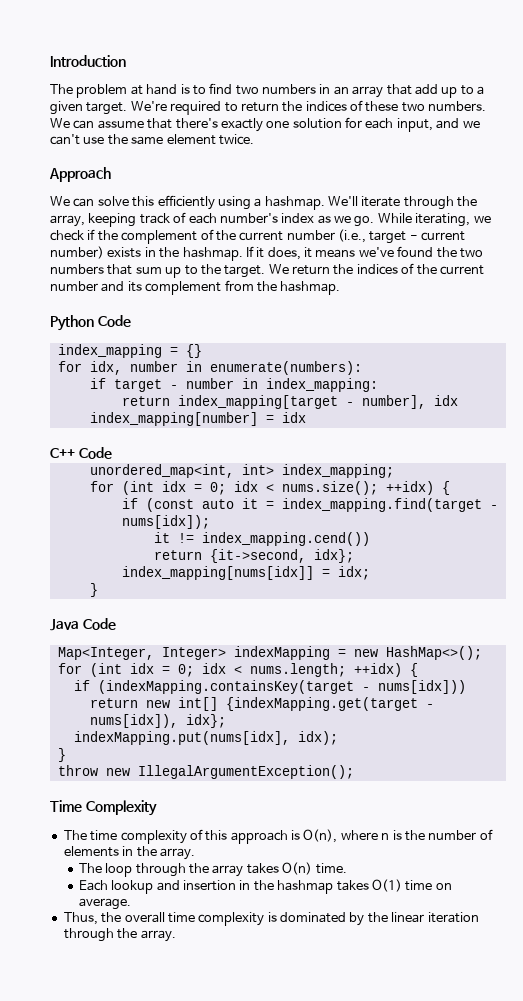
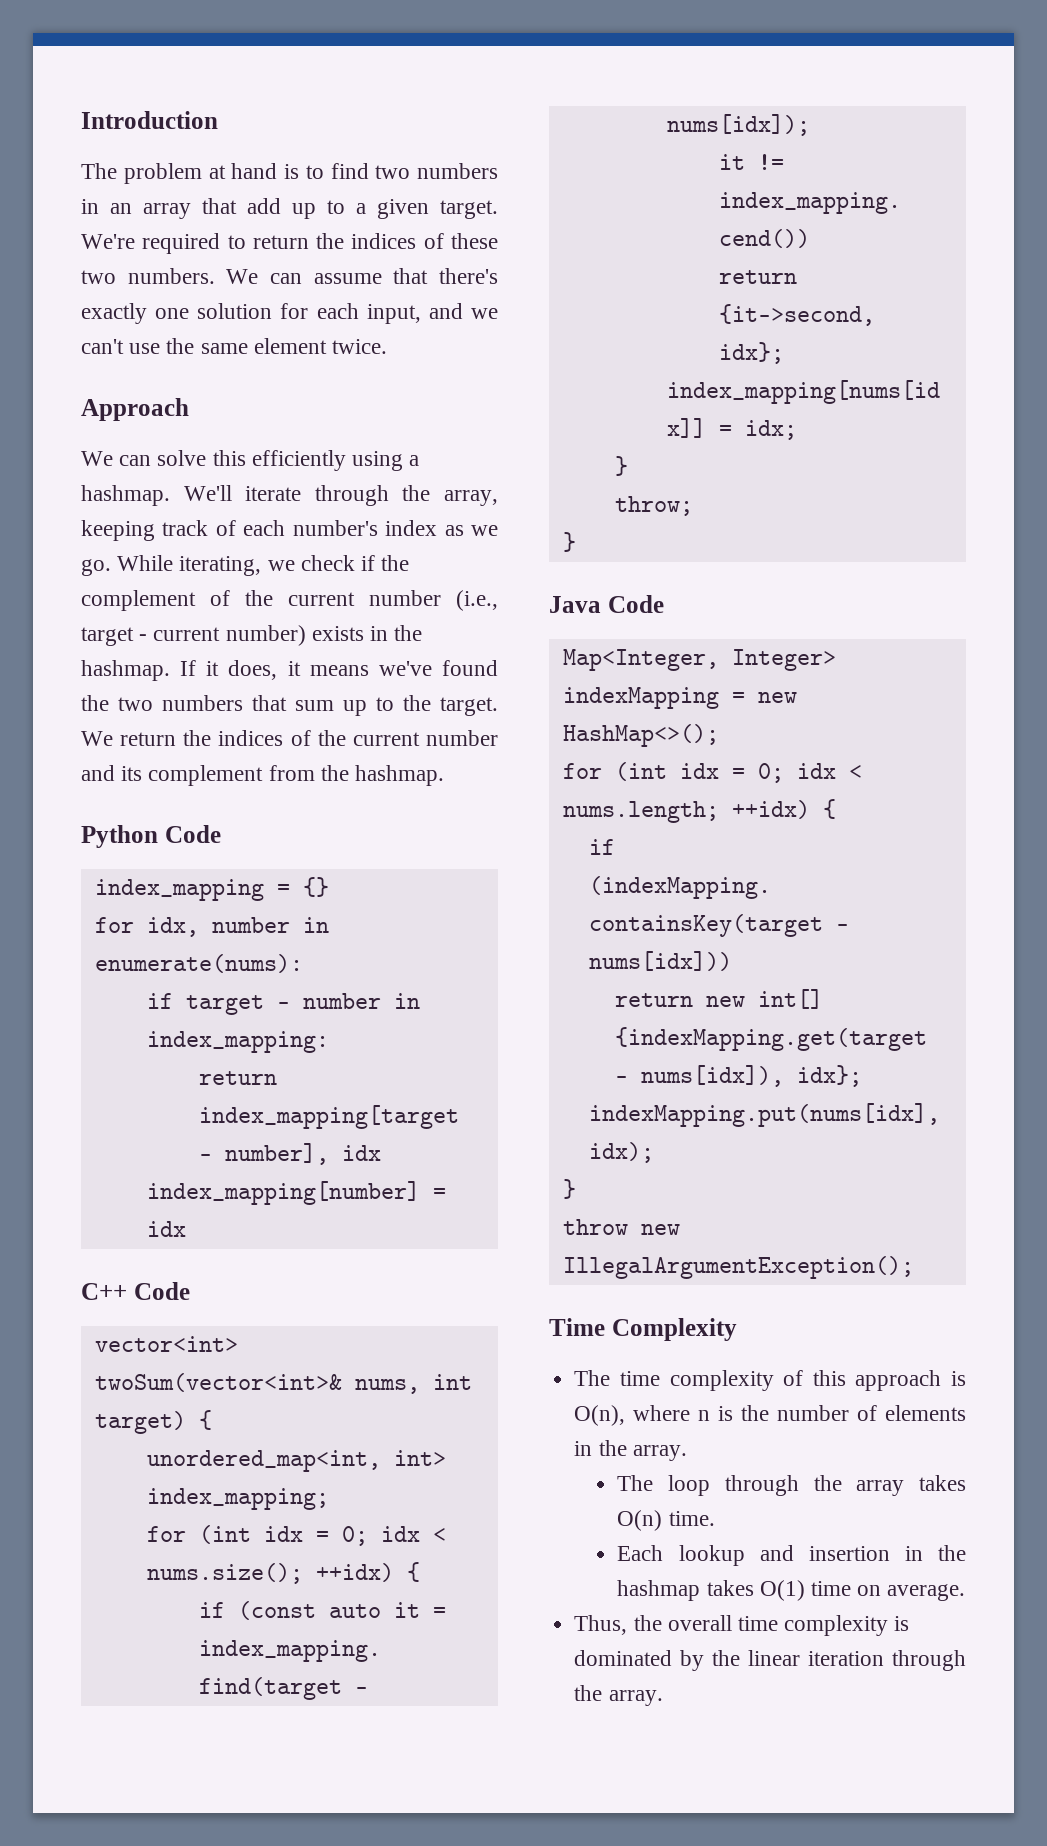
- for idx, number in enumerate(numbers):
+ for idx, number in enumerate(nums):
+ vector<int> twoSum(vector<int>& nums, int target) {
+ throw;
+ }

